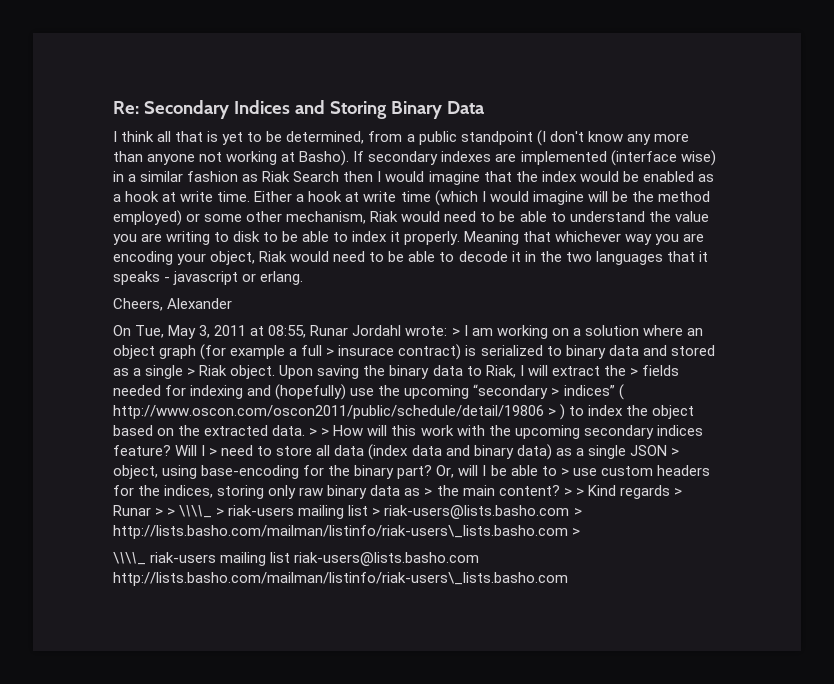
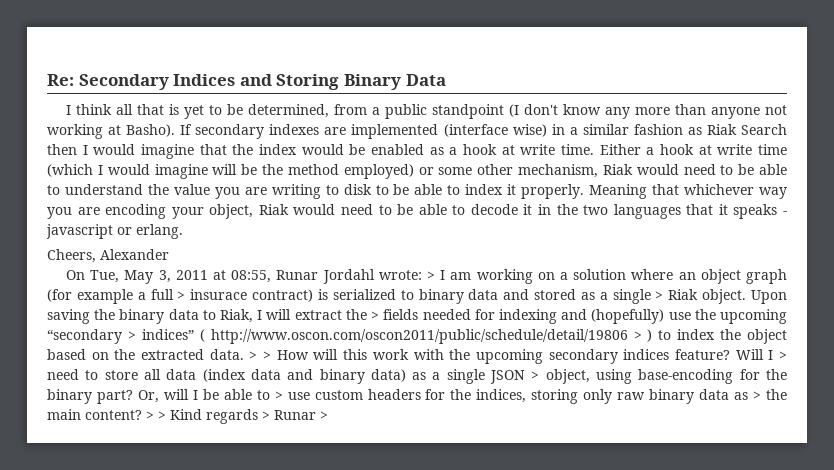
- > > Kind regards > Runar > > \\\\_ > riak-users mailing list > riak-users@lists.basho.com > http://lists.basho.com/mailman/listinfo/riak-users\_lists.basho.com >
- \\\\_ riak-users mailing list riak-users@lists.basho.com http://lists.basho.com/mailman/listinfo/riak-users\_lists.basho.com
+ > > Kind regards > Runar >

